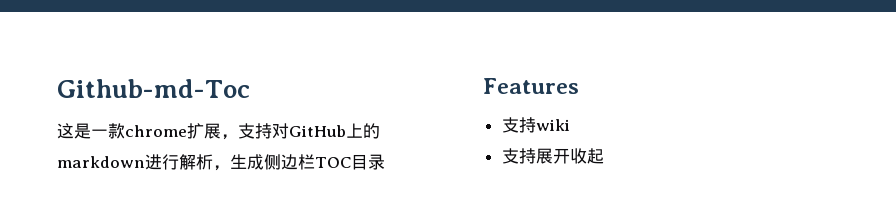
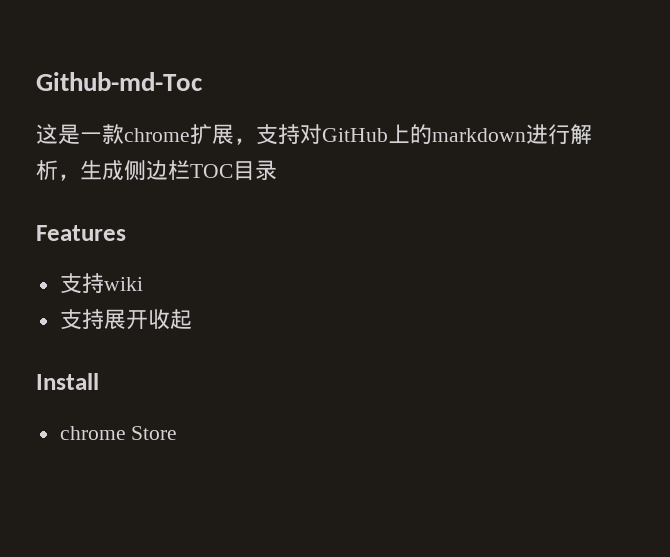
+ Install
+ chrome Store

